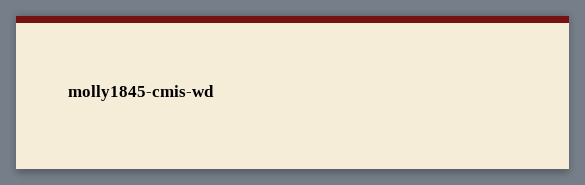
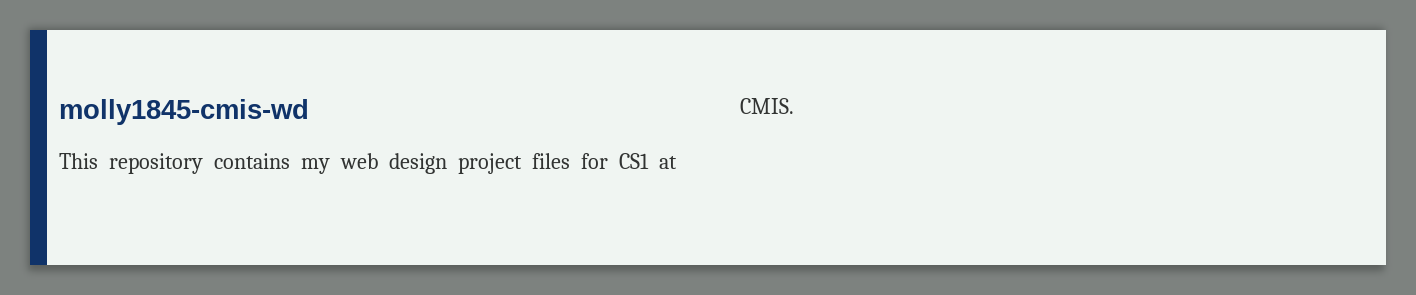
+ This repository contains my web design project files for CS1 at CMIS.

